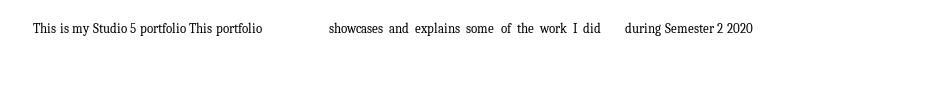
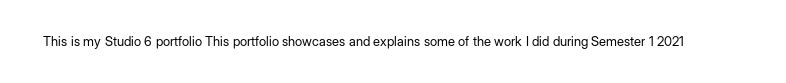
- This is my Studio 5 portfolio This portfolio showcases and explains some of the work I did during Semester 2 2020
+ This is my Studio 6 portfolio This portfolio showcases and explains some of the work I did during Semester 1 2021

